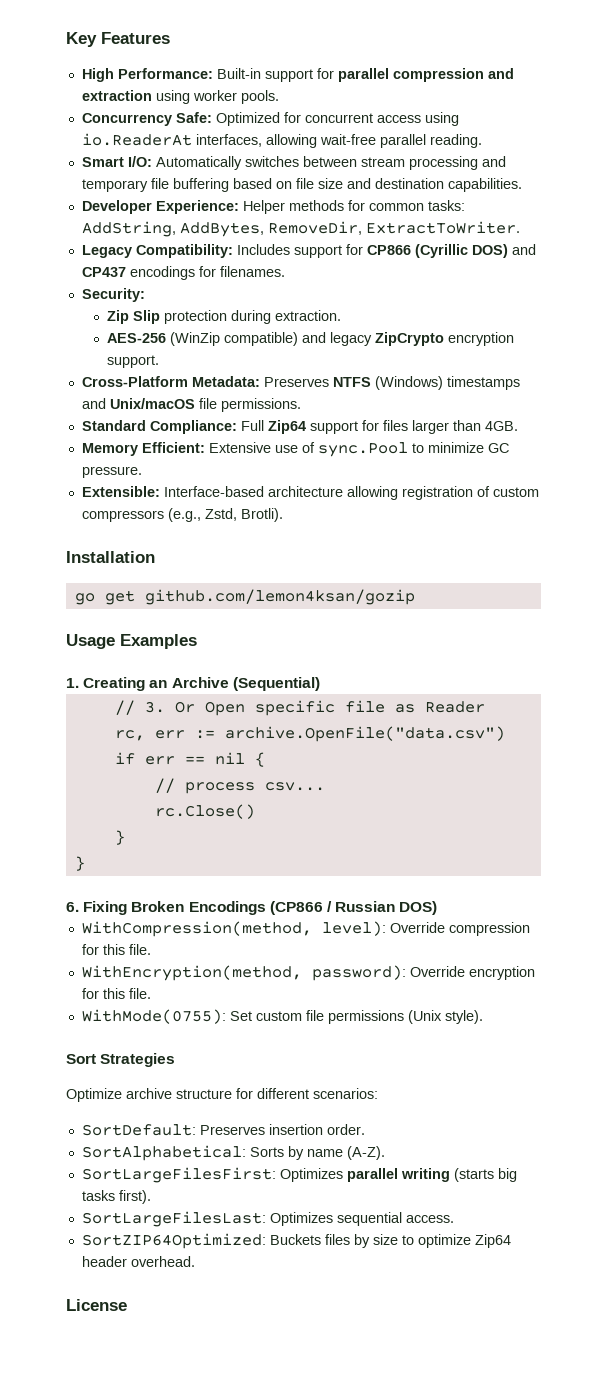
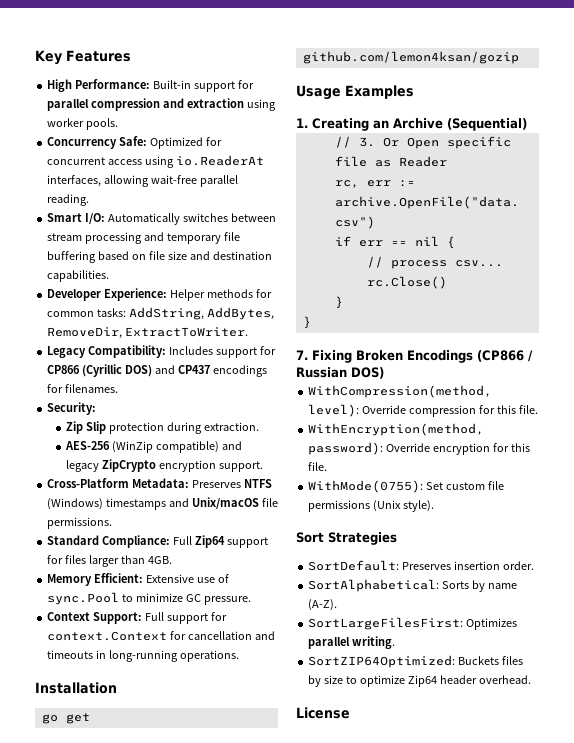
- Extensible: Interface-based architecture allowing registration of custom compressors (e.g., Zstd, Brotli).
+ Context Support: Full support for context.Context for cancellation and timeouts in long-running operations.
- 6. Fixing Broken Encodings (CP866 / Russian DOS)
+ 7. Fixing Broken Encodings (CP866 / Russian DOS)
- Optimize archive structure for different scenarios:
- SortLargeFilesFirst: Optimizes parallel writing (starts big tasks first).
- SortLargeFilesLast: Optimizes sequential access.
+ SortLargeFilesFirst: Optimizes parallel writing.

